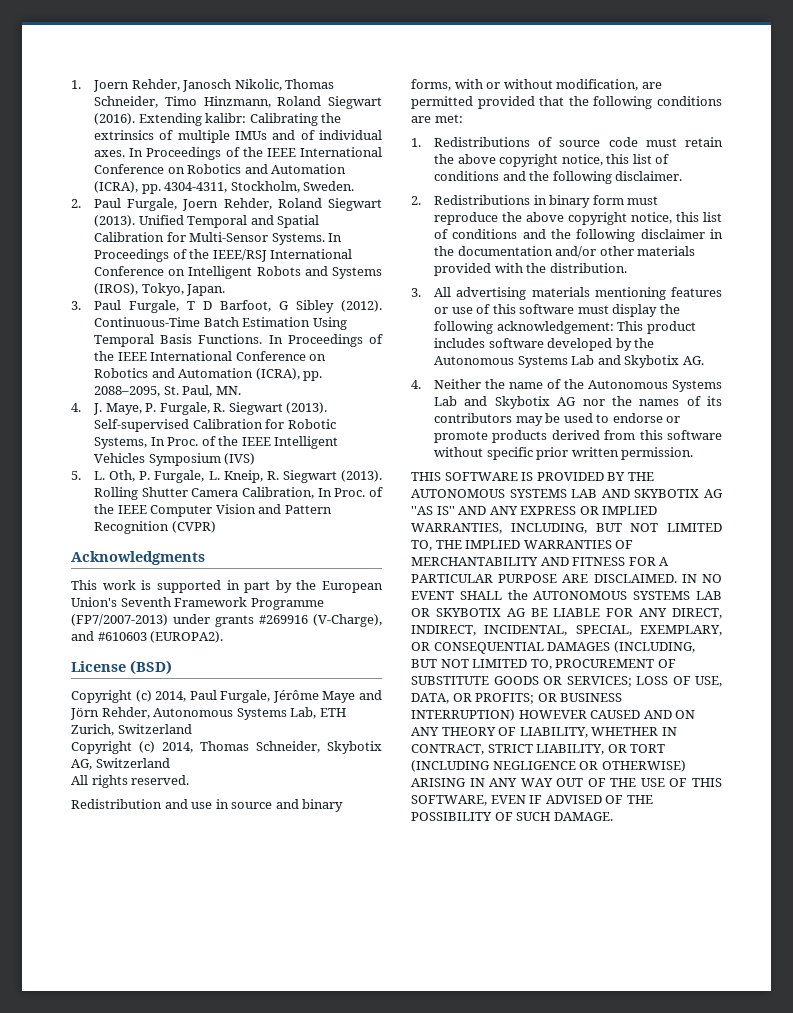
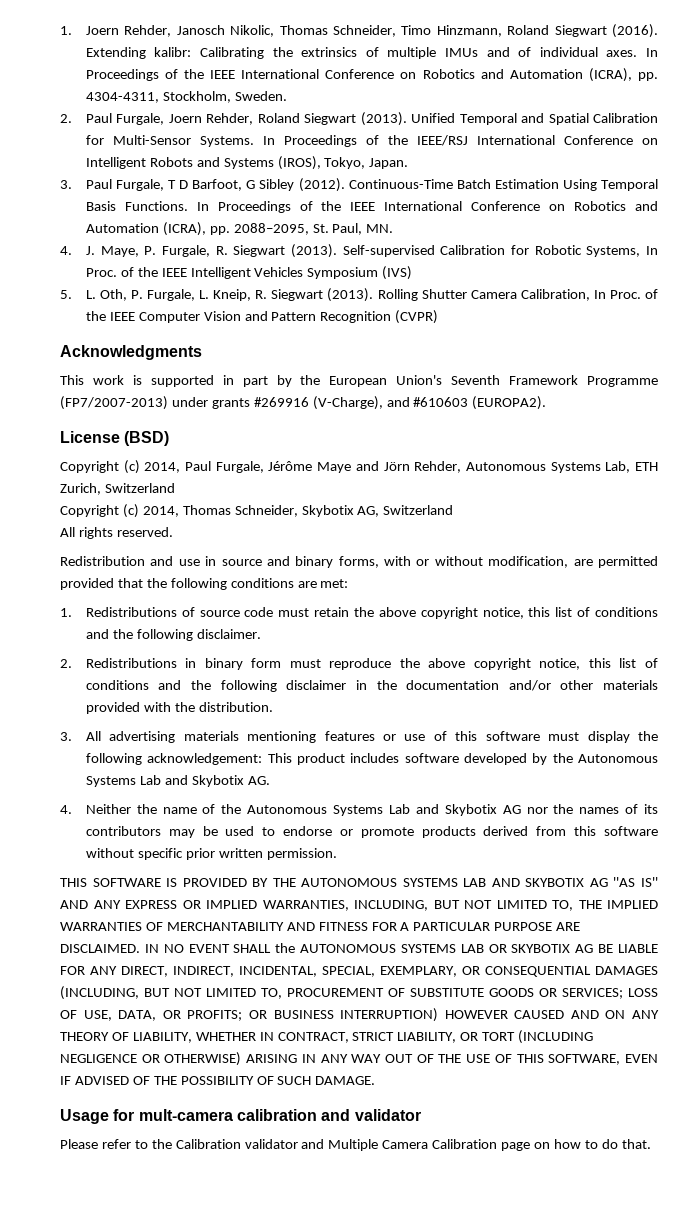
+ Usage for mult-camera calibration and validator
+ Please refer to the Calibration validator and Multiple Camera Calibration page on how to do that.

